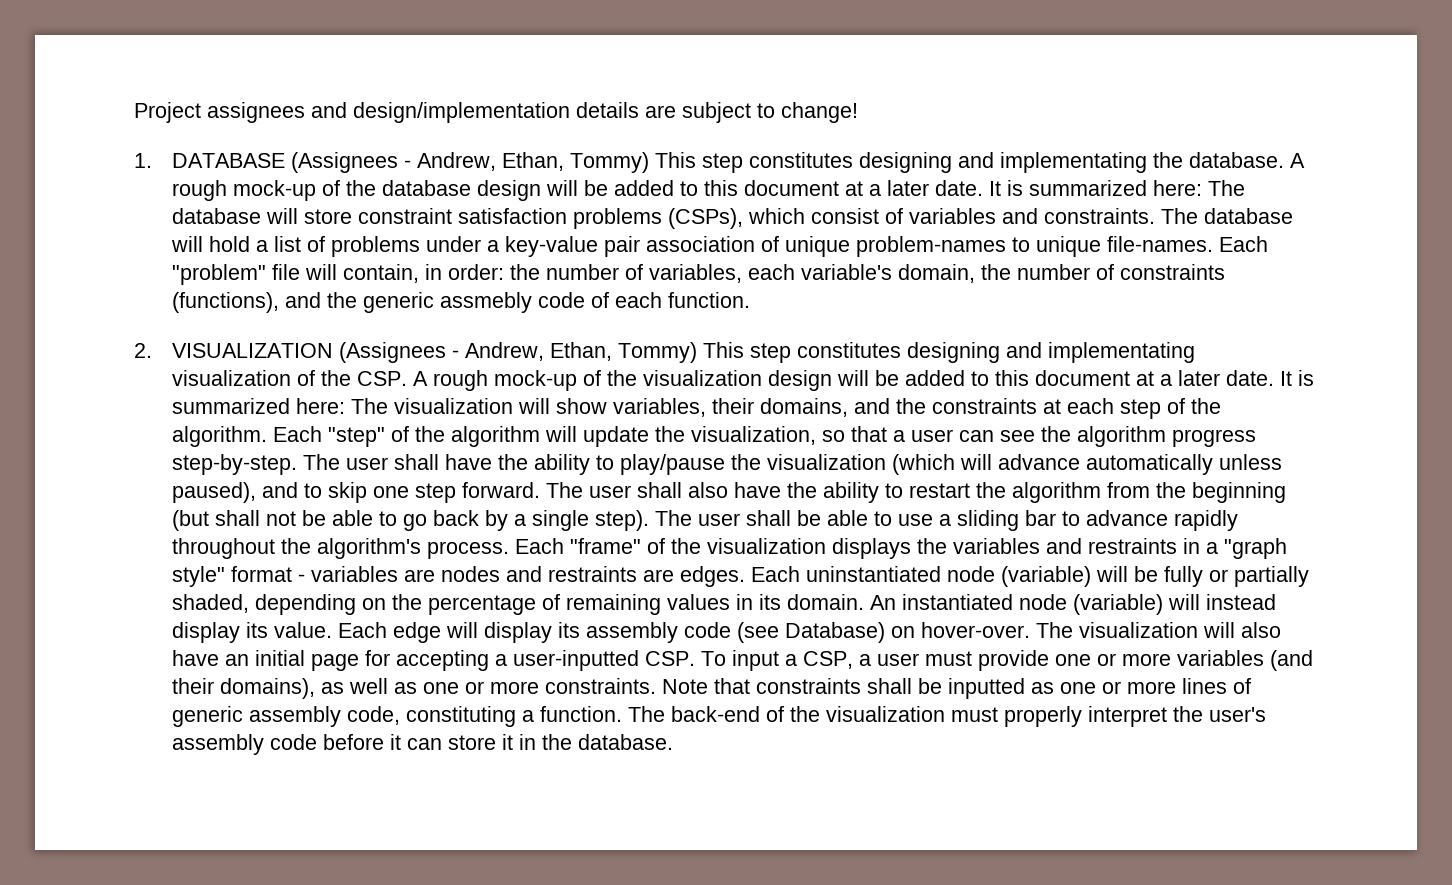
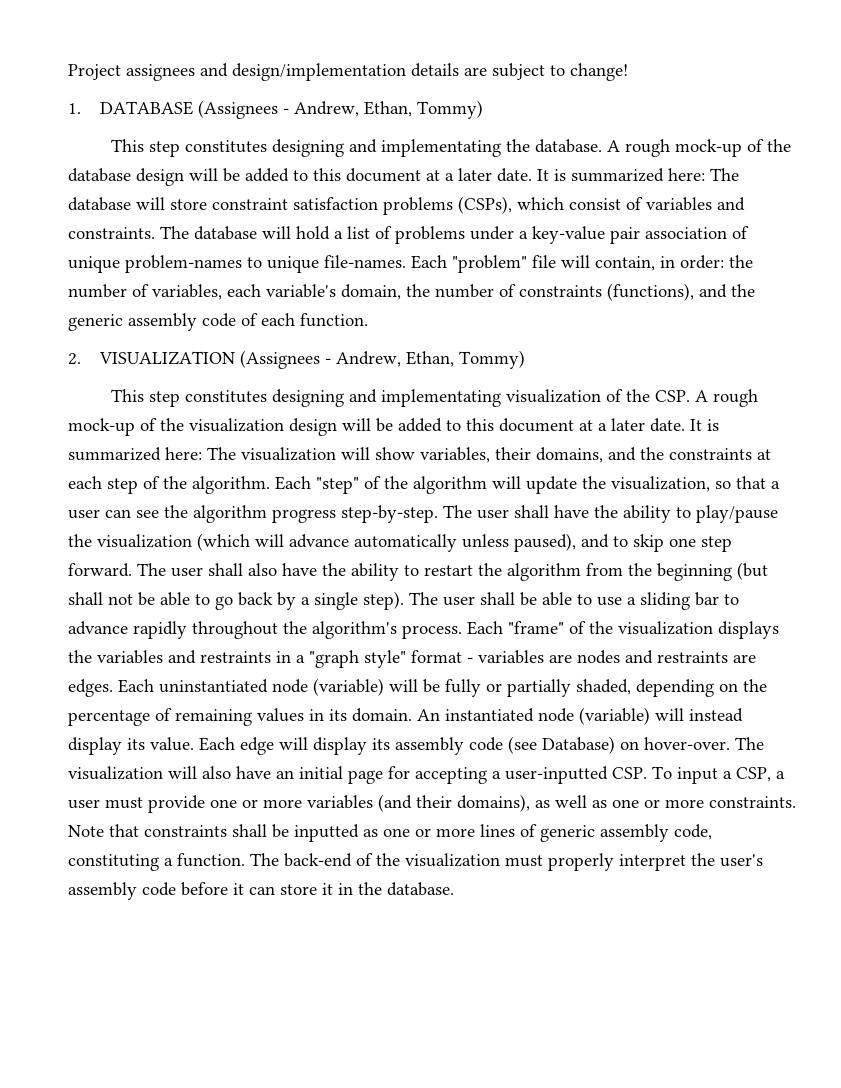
- 1. DATABASE (Assignees - Andrew, Ethan, Tommy) This step constitutes designing and implementating the database.
+ 1. DATABASE (Assignees - Andrew, Ethan, Tommy)
+ This step constitutes designing and implementating the database.
- Each "problem" file will contain, in order: the number of variables, each variable's domain, the number of constraints (functions), and the generic assmebly code of each function.
+ Each "problem" file will contain, in order: the number of variables, each variable's domain, the number of constraints (functions), and the generic assembly code of each function.
- 2. VISUALIZATION (Assignees - Andrew, Ethan, Tommy) This step constitutes designing and implementating visualization of the CSP. A rough mock-up of the visualization design will be added to this document at a later date.
+ 2. VISUALIZATION (Assignees - Andrew, Ethan, Tommy)
+ This step constitutes designing and implementating visualization of the CSP. A rough mock-up of the visualization design will be added to this document at a later date.

